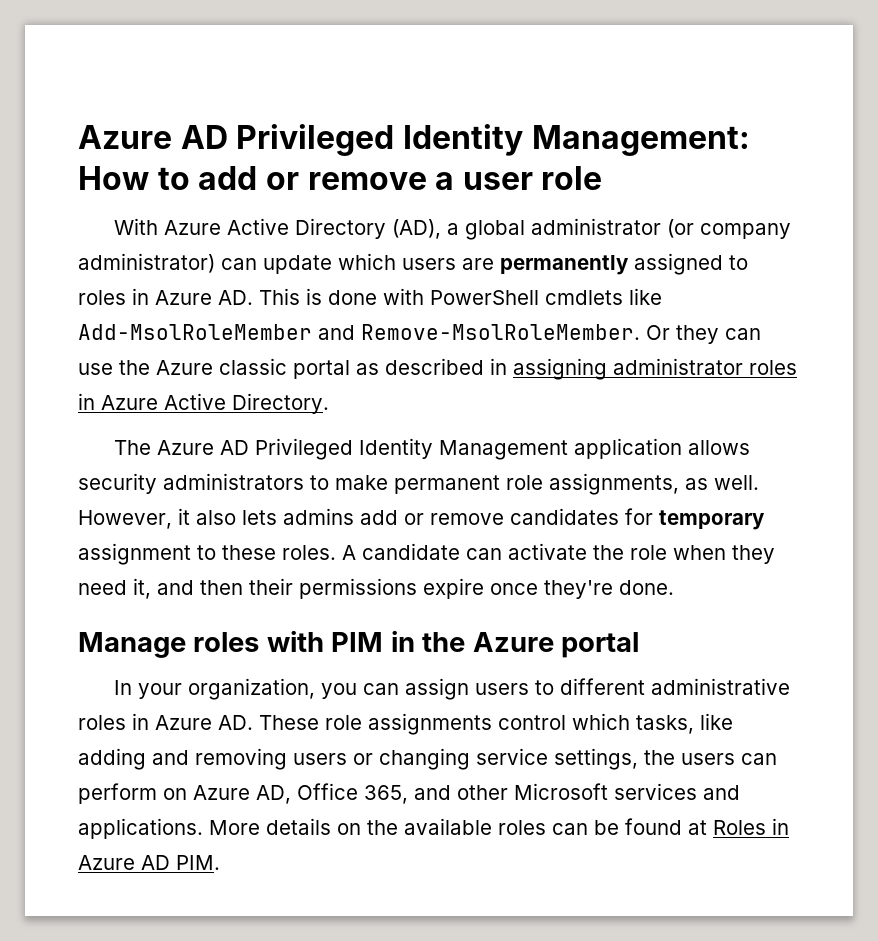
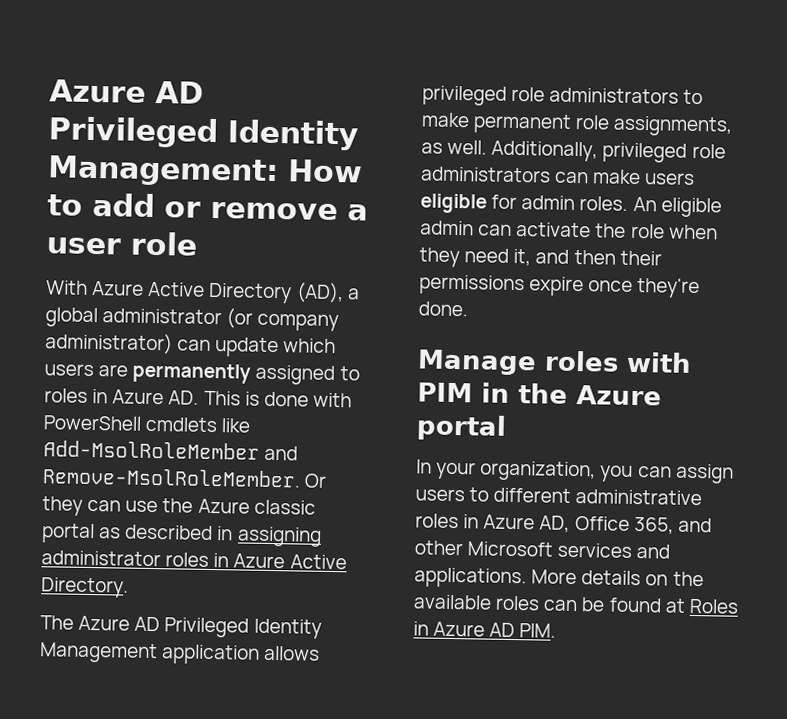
- The Azure AD Privileged Identity Management application allows security administrators to make permanent role assignments, as well.
+ The Azure AD Privileged Identity Management application allows privileged role administrators to make permanent role assignments, as well.
- However, it also lets admins add or remove candidates for temporary assignment to these roles. A candidate can activate the role when they need it, and then their permissions expire once they're done.
+ Additionally, privileged role administrators can make users eligible for admin roles. An eligible admin can activate the role when they need it, and then their permissions expire once they're done.
- In your organization, you can assign users to different administrative roles in Azure AD. These role assignments control which tasks, like adding and removing users or changing service settings, the users can perform on Azure AD, Office 365, and other Microsoft services and applications.
+ In your organization, you can assign users to different administrative roles in Azure AD, Office 365, and other Microsoft services and applications.

